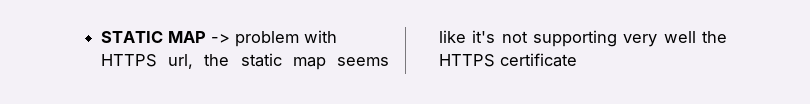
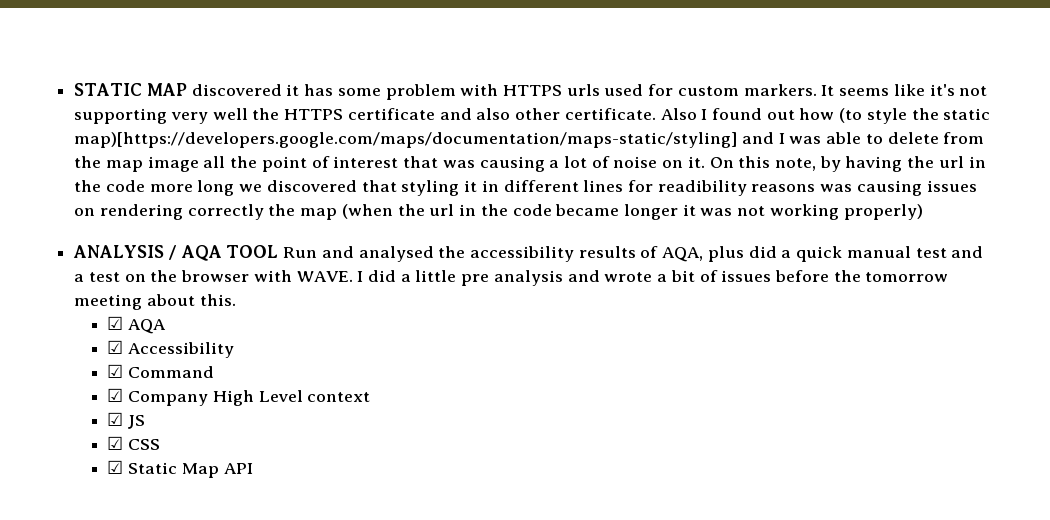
- STATIC MAP -> problem with HTTPS url, the static map seems like it's not supporting very well the HTTPS certificate
+ STATIC MAP discovered it has some problem with HTTPS urls used for custom markers. It seems like it's not supporting very well the HTTPS certificate and also other certificate. Also I found out how (to style the static map)[https://developers.google.com/maps/documentation/maps-static/styling] and I was able to delete from the map image all the point of interest that was causing a lot of noise on it. On this note, by having the url in the code more long we discovered that styling it in different lines for readibility reasons was causing issues on rendering correctly the map (when the url in the code became longer it was not working properly)
+ ANALYSIS / AQA TOOL Run and analysed the accessibility results of AQA, plus did a quick manual test and a test on the browser with WAVE. I did a little pre analysis and wrote a bit of issues before the tomorrow meeting about this.
+ ☑ AQA
+ ☑ Accessibility
+ ☑ Command
+ ☑ Company High Level context
+ ☑ JS
+ ☑ CSS
+ ☑ Static Map API

